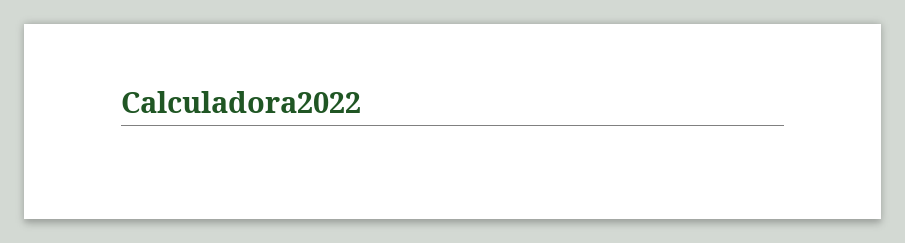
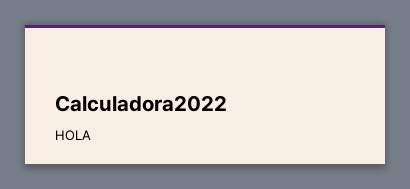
+ HOLA

